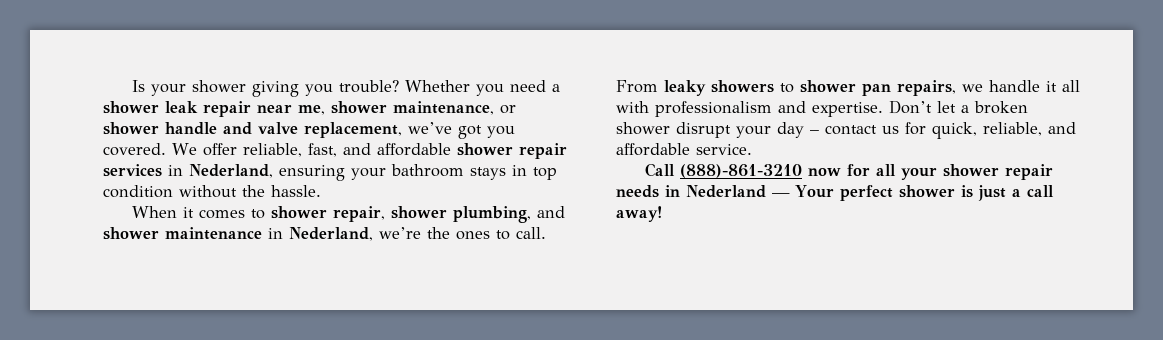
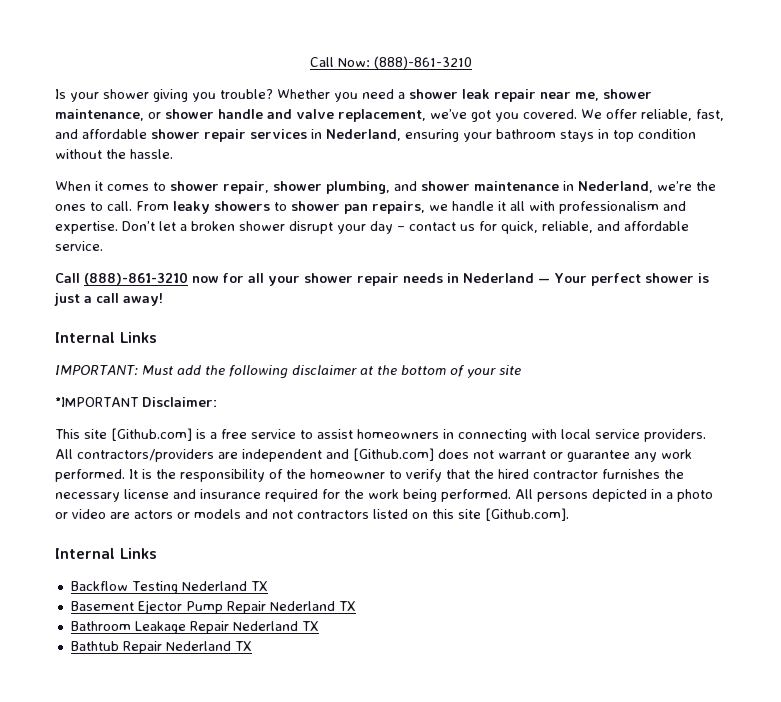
+ Call Now: (888)-861-3210
  Call (888)-861-3210 now for all your shower repair needs in Nederland — Your perfect shower is just a call away!
+ Internal Links
+ IMPORTANT: Must add the following disclaimer at the bottom of your site
+ *IMPORTANT Disclaimer:
+ This site [Github.com] is a free service to assist homeowners in connecting with local service providers. All contractors/providers are independent and [Github.com] does not warrant or guarantee any work performed. It is the responsibility of the homeowner to verify that the hired contractor furnishes the necessary license and insurance required for the work being performed. All persons depicted in a photo or video are actors or models and not contractors listed on this site [Github.com].
+ Internal Links
+ Backflow Testing Nederland TX
+ Basement Ejector Pump Repair Nederland TX
+ Bathroom Leakage Repair Nederland TX
+ Bathtub Repair Nederland TX

